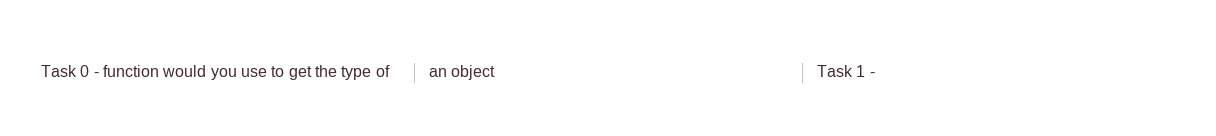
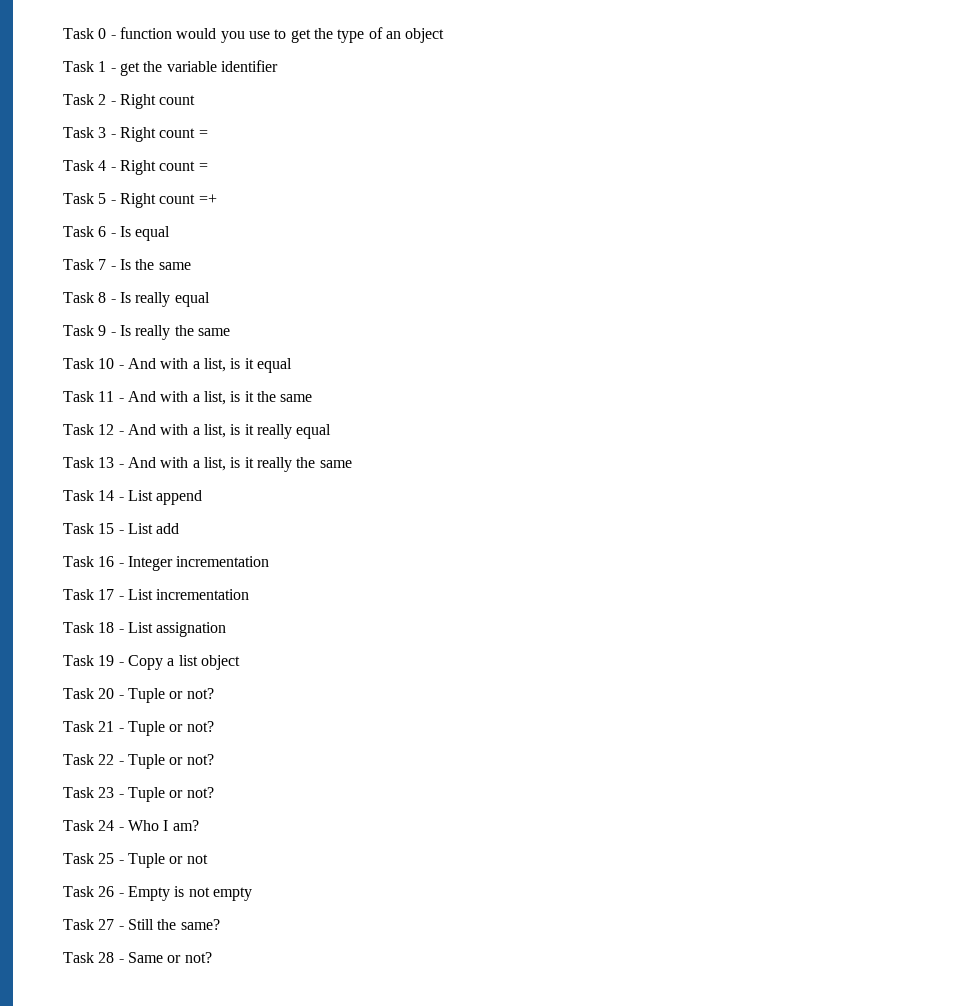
- Task 1 -
+ Task 1 - get the variable identifier
+ Task 2 - Right count
+ Task 3 - Right count =
+ Task 4 - Right count =
+ Task 5 - Right count =+
+ Task 6 - Is equal
+ Task 7 - Is the same
+ Task 8 - Is really equal
+ Task 9 - Is really the same
+ Task 10 - And with a list, is it equal
+ Task 11 - And with a list, is it the same
+ Task 12 - And with a list, is it really equal
+ Task 13 - And with a list, is it really the same
+ Task 14 - List append
+ Task 15 - List add
+ Task 16 - Integer incrementation
+ Task 17 - List incrementation
+ Task 18 - List assignation
+ Task 19 - Copy a list object
+ Task 20 - Tuple or not?
+ Task 21 - Tuple or not?
+ Task 22 - Tuple or not?
+ Task 23 - Tuple or not?
+ Task 24 - Who I am?
+ Task 25 - Tuple or not
+ Task 26 - Empty is not empty
+ Task 27 - Still the same?
+ Task 28 - Same or not?

